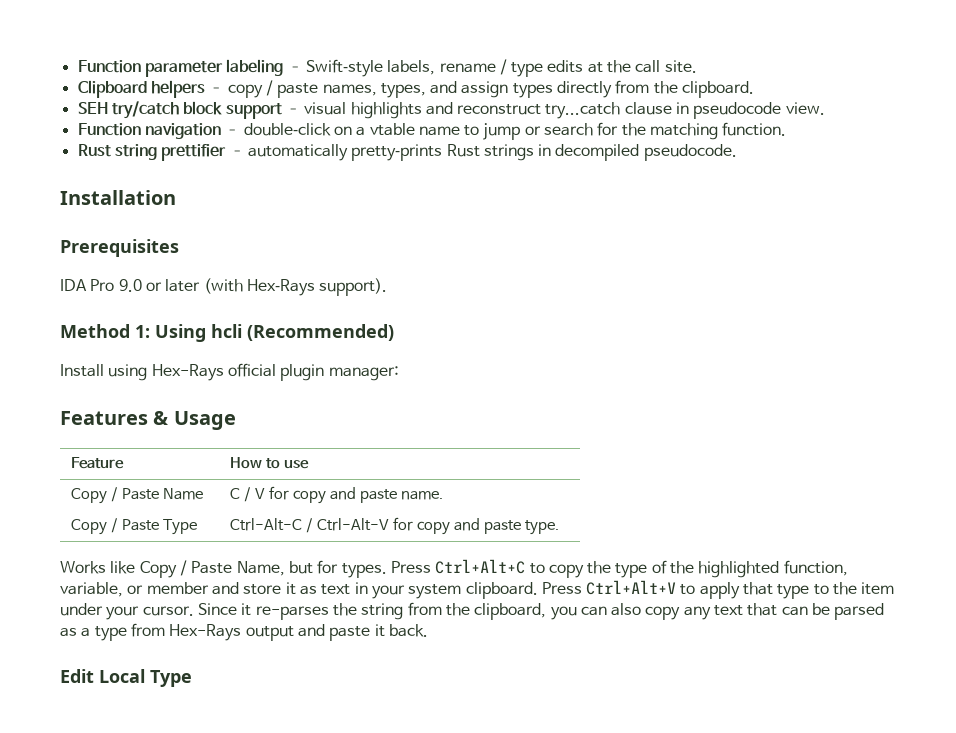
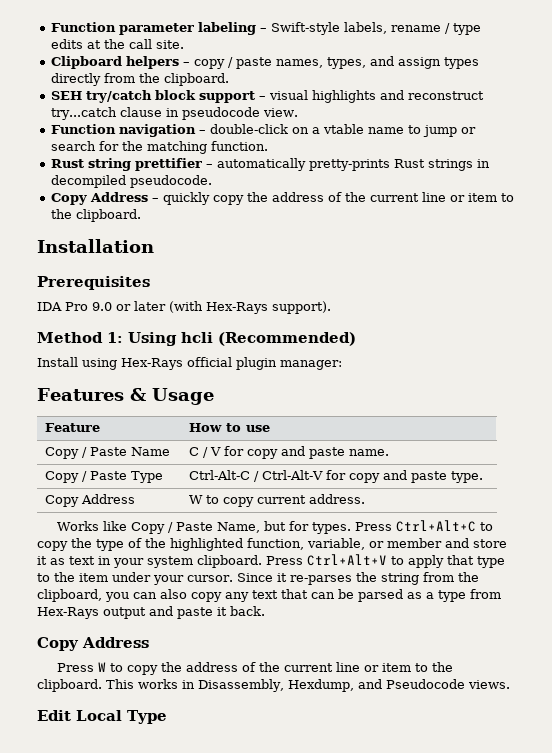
+ Copy Address – quickly copy the address of the current line or item to the clipboard.
+ Copy Address | W to copy current address.
  Since it re-parses the string from the clipboard, you can also copy any text that can be parsed as a type from Hex-Rays output and paste it back.
+ Copy Address
+ Press W to copy the address of the current line or item to the clipboard. This works in Disassembly, Hexdump, and Pseudocode views.

